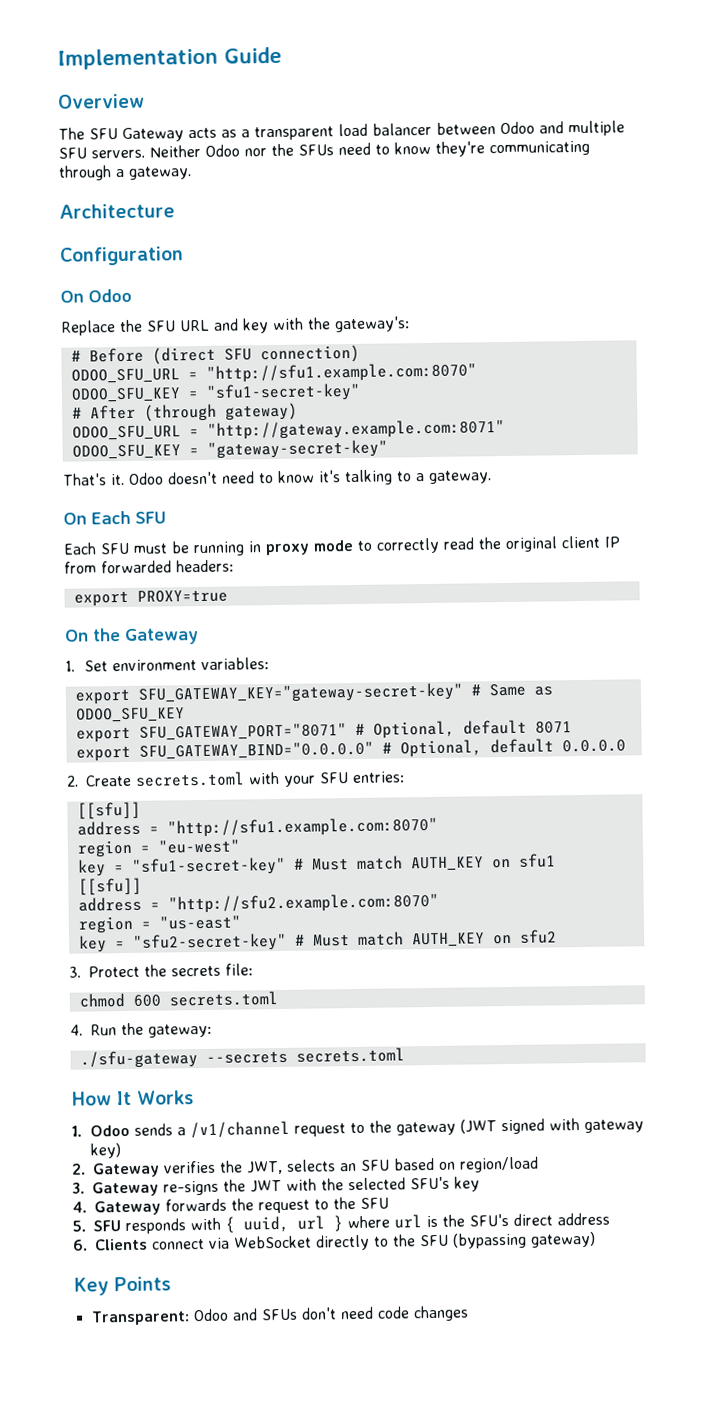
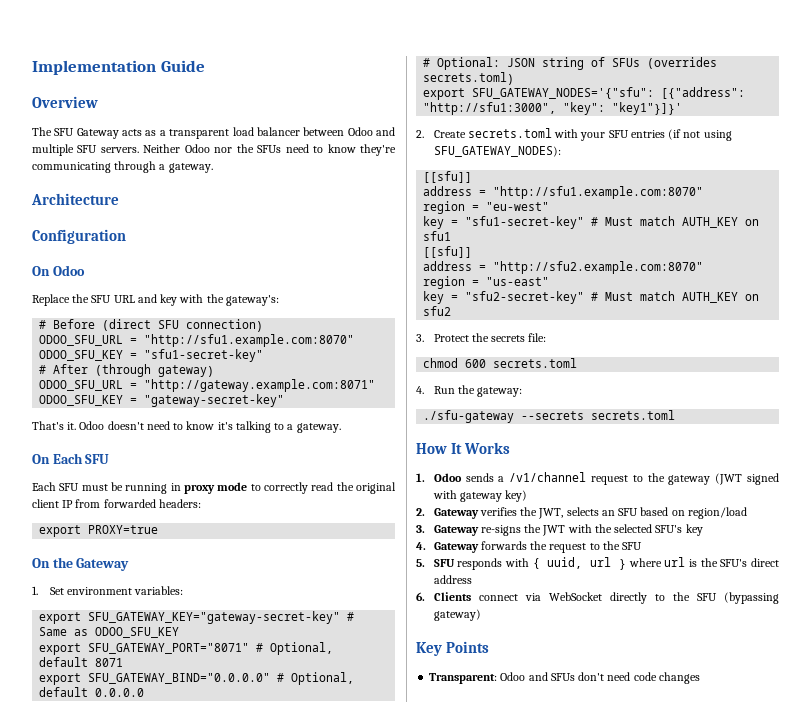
+ # Optional: JSON string of SFUs (overrides secrets.toml)
+ export SFU_GATEWAY_NODES='{"sfu": [{"address": "http://sfu1:3000", "key": "key1"}]}'
- 2. Create secrets.toml with your SFU entries:
+ 2. Create secrets.toml with your SFU entries (if not using SFU_GATEWAY_NODES):

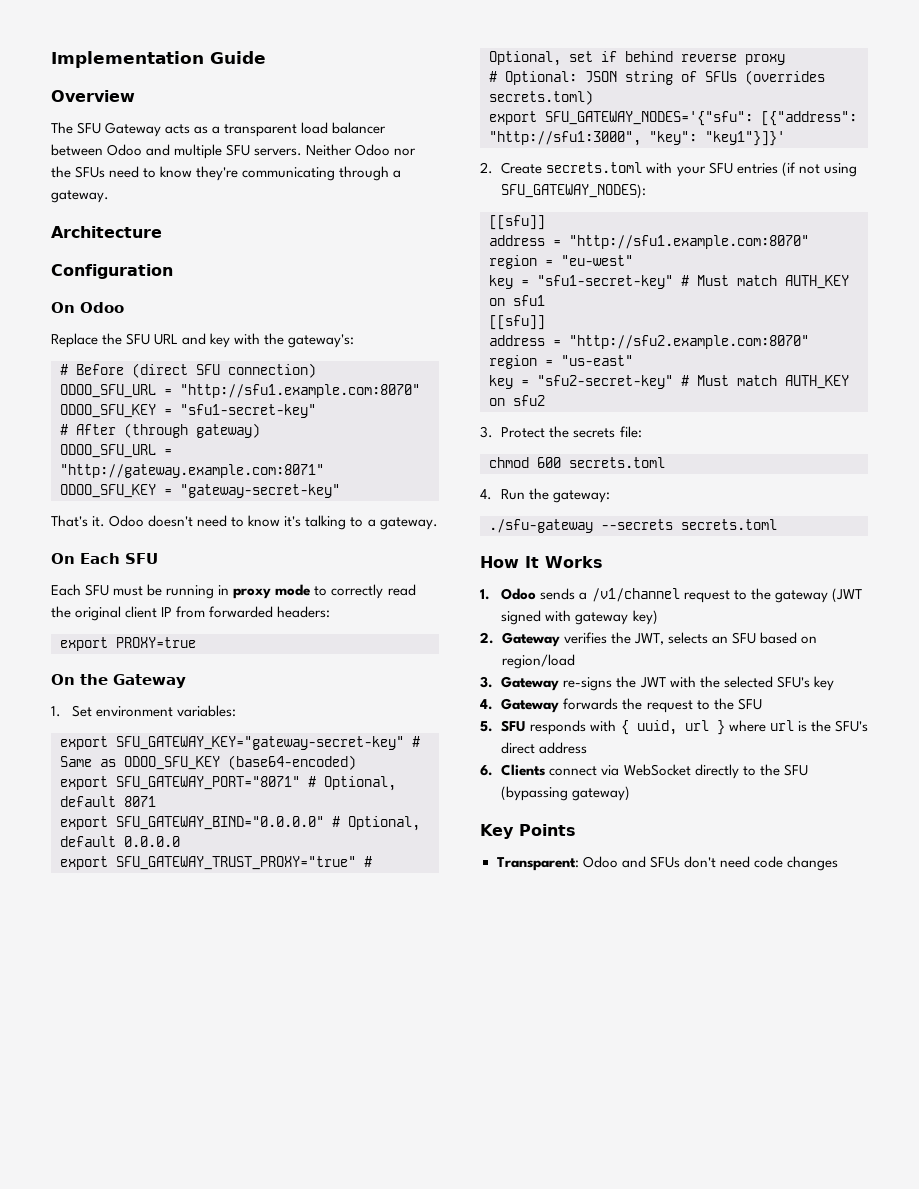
- export SFU_GATEWAY_KEY="gateway-secret-key" # Same as ODOO_SFU_KEY
+ export SFU_GATEWAY_KEY="gateway-secret-key" # Same as ODOO_SFU_KEY (base64-encoded)
+ export SFU_GATEWAY_TRUST_PROXY="true" # Optional, set if behind reverse proxy

